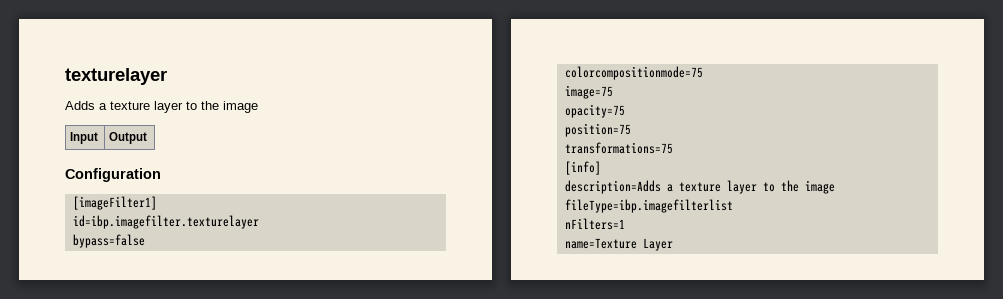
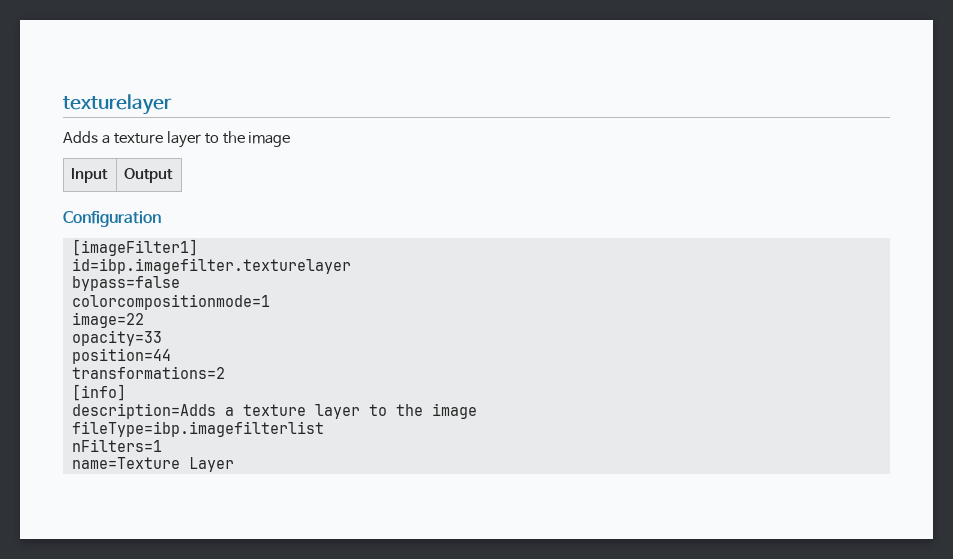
- colorcompositionmode=75
- image=75
- opacity=75
- position=75
- transformations=75
+ colorcompositionmode=1
+ image=22
+ opacity=33
+ position=44
+ transformations=2

